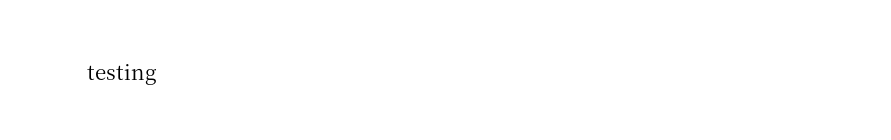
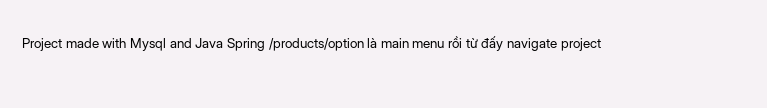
- testing
+ Project made with Mysql and Java Spring /products/option là main menu rồi từ đấy navigate project

